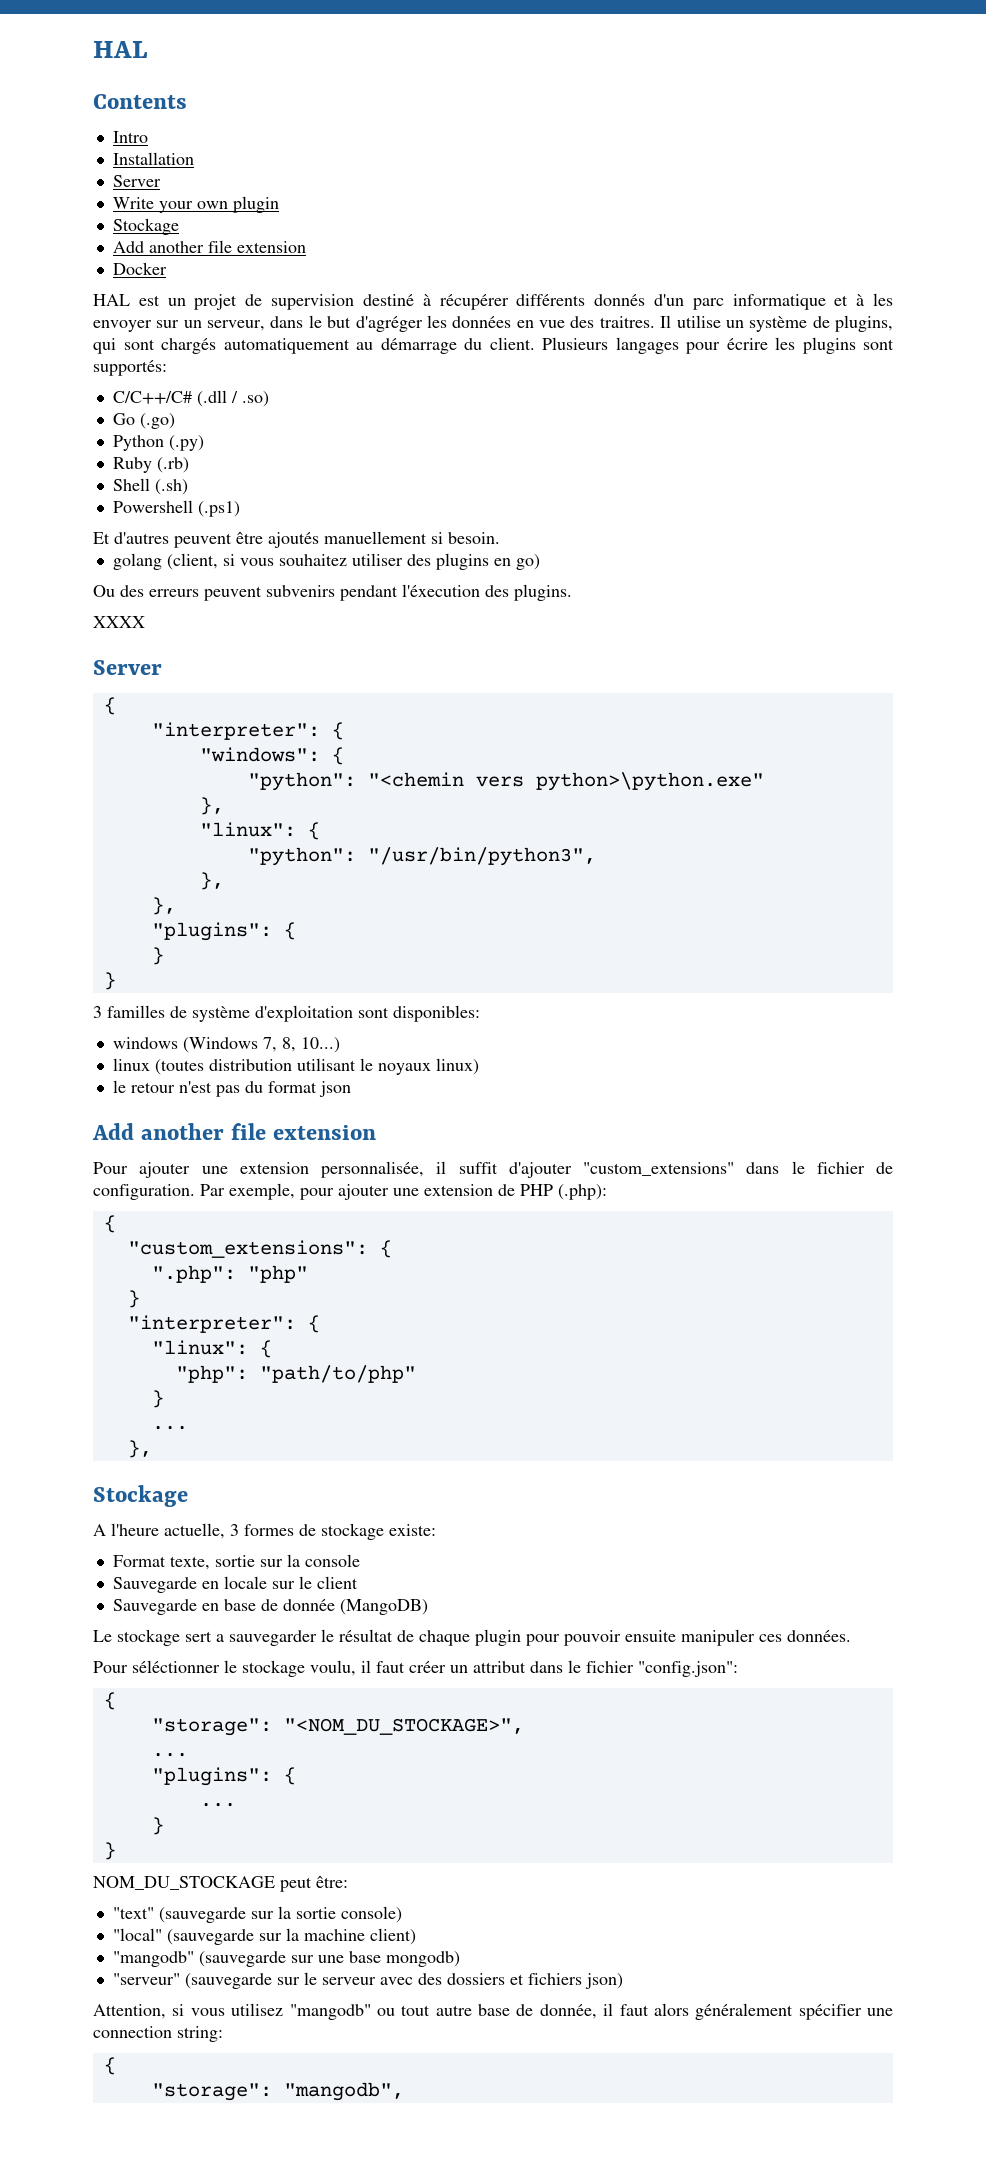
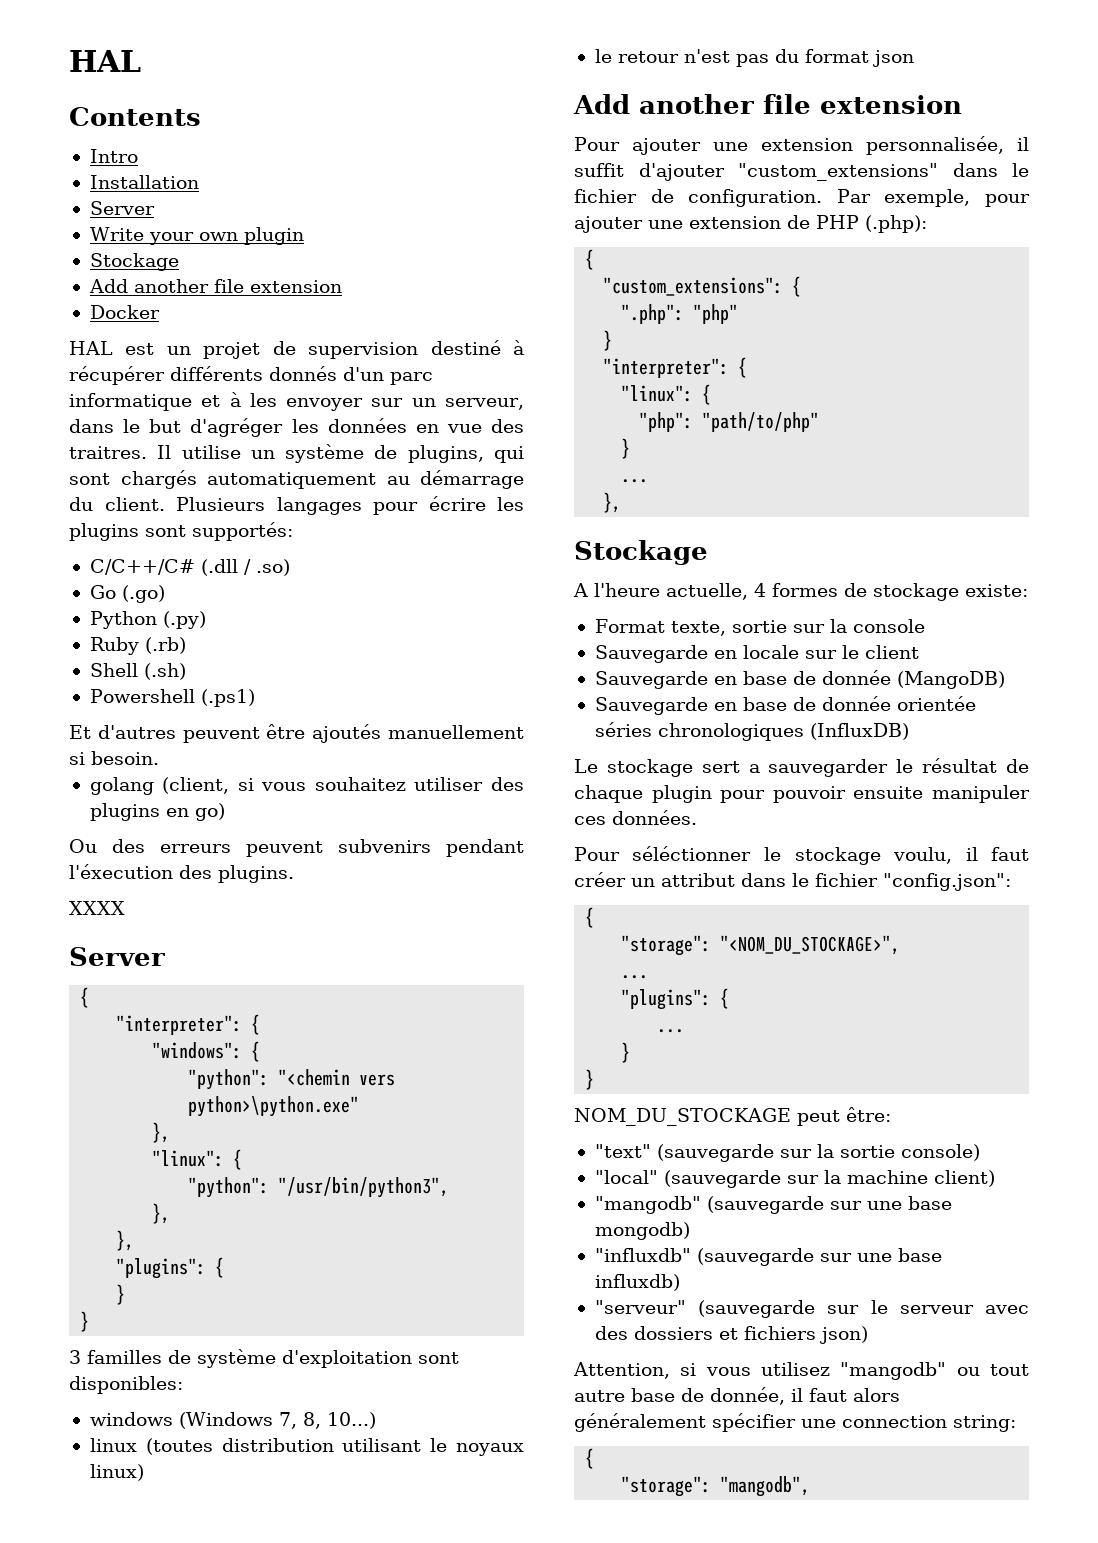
- A l'heure actuelle, 3 formes de stockage existe:
+ A l'heure actuelle, 4 formes de stockage existe:
+ Sauvegarde en base de donnée orientée séries chronologiques (InfluxDB)
+ "influxdb" (sauvegarde sur une base influxdb)

